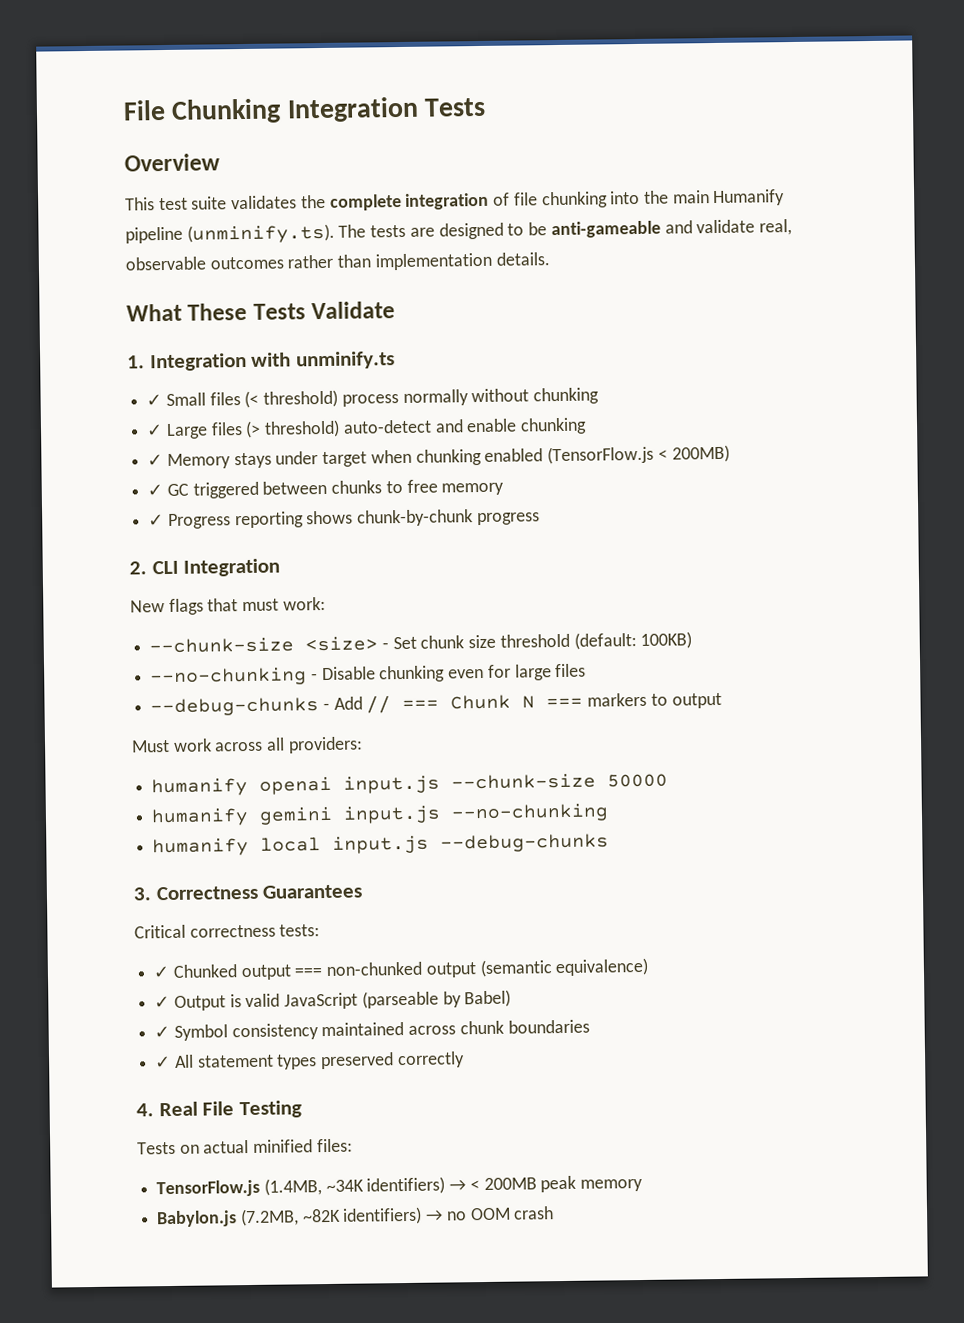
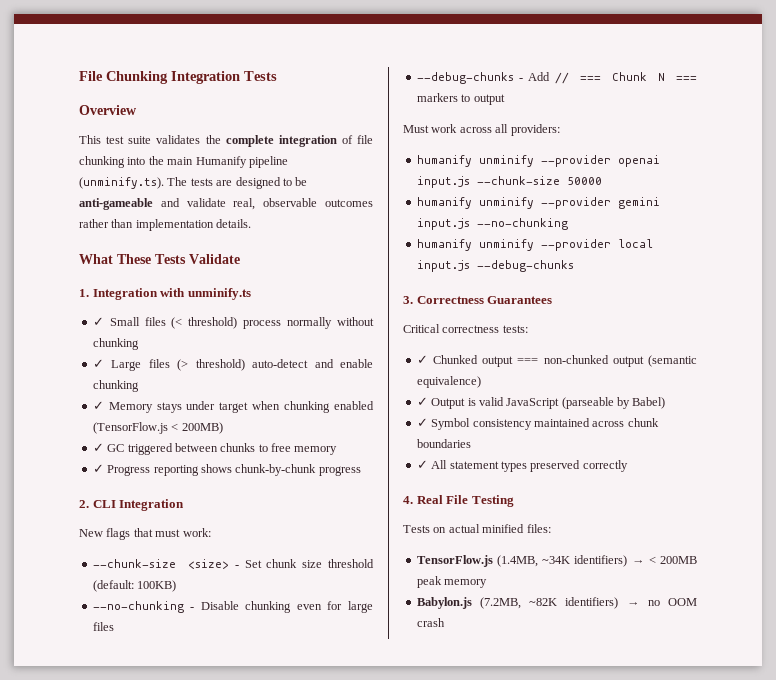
- humanify openai input.js --chunk-size 50000
+ humanify unminify --provider openai input.js --chunk-size 50000
- humanify gemini input.js --no-chunking
+ humanify unminify --provider gemini input.js --no-chunking
- humanify local input.js --debug-chunks
+ humanify unminify --provider local input.js --debug-chunks

